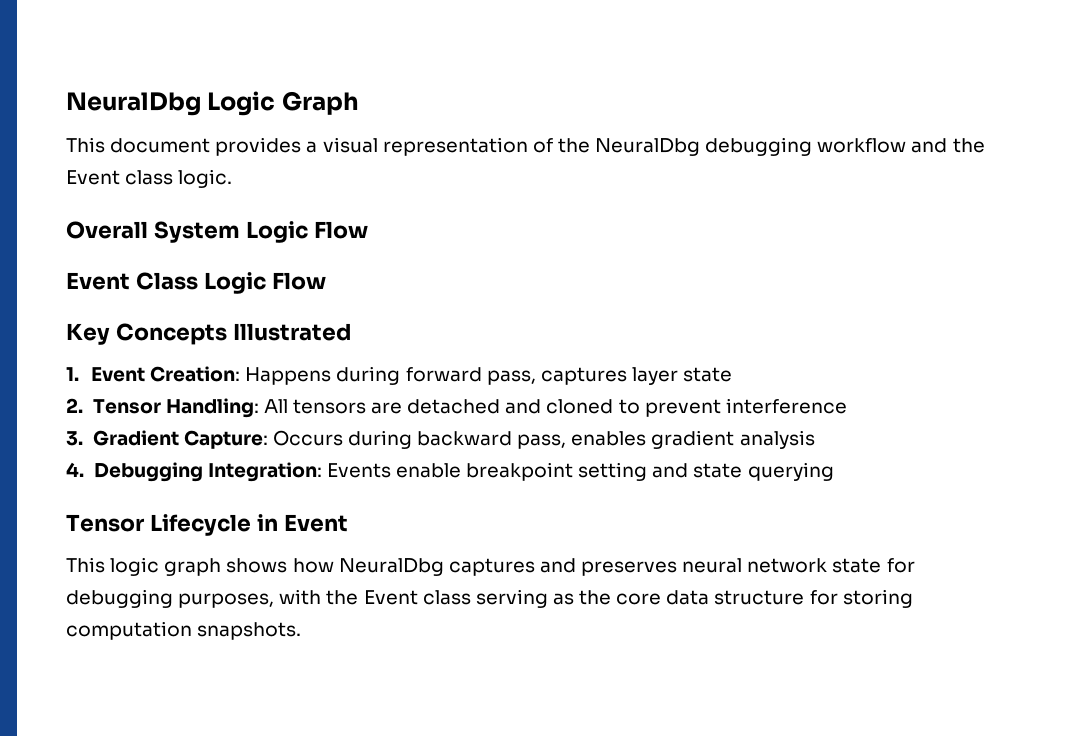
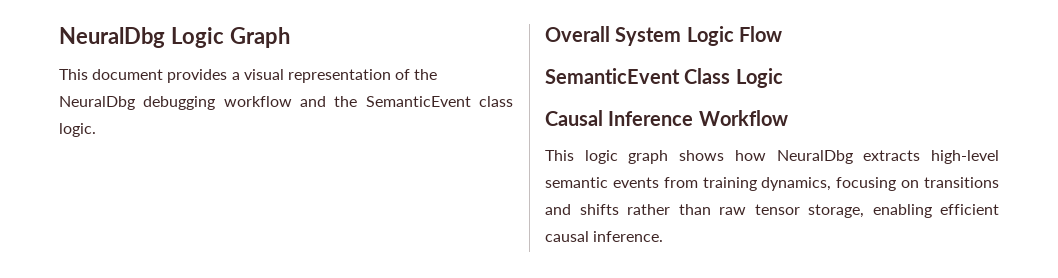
- This document provides a visual representation of the NeuralDbg debugging workflow and the Event class logic.
+ This document provides a visual representation of the NeuralDbg debugging workflow and the SemanticEvent class logic.
- Event Class Logic Flow
- Key Concepts Illustrated
- 1. Event Creation: Happens during forward pass, captures layer state
- 2. Tensor Handling: All tensors are detached and cloned to prevent interference
- 3. Gradient Capture: Occurs during backward pass, enables gradient analysis
- 4. Debugging Integration: Events enable breakpoint setting and state querying
- Tensor Lifecycle in Event
+ SemanticEvent Class Logic
+ Causal Inference Workflow
- This logic graph shows how NeuralDbg captures and preserves neural network state for debugging purposes, with the Event class serving as the core data structure for storing computation snapshots.
+ This logic graph shows how NeuralDbg extracts high-level semantic events from training dynamics, focusing on transitions and shifts rather than raw tensor storage, enabling efficient causal inference.

